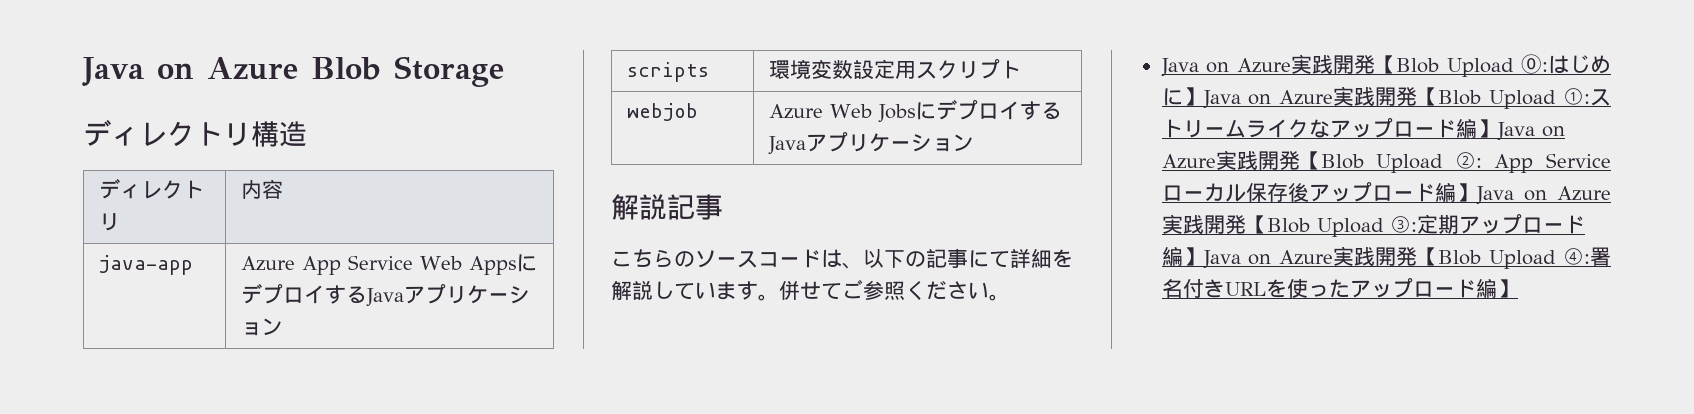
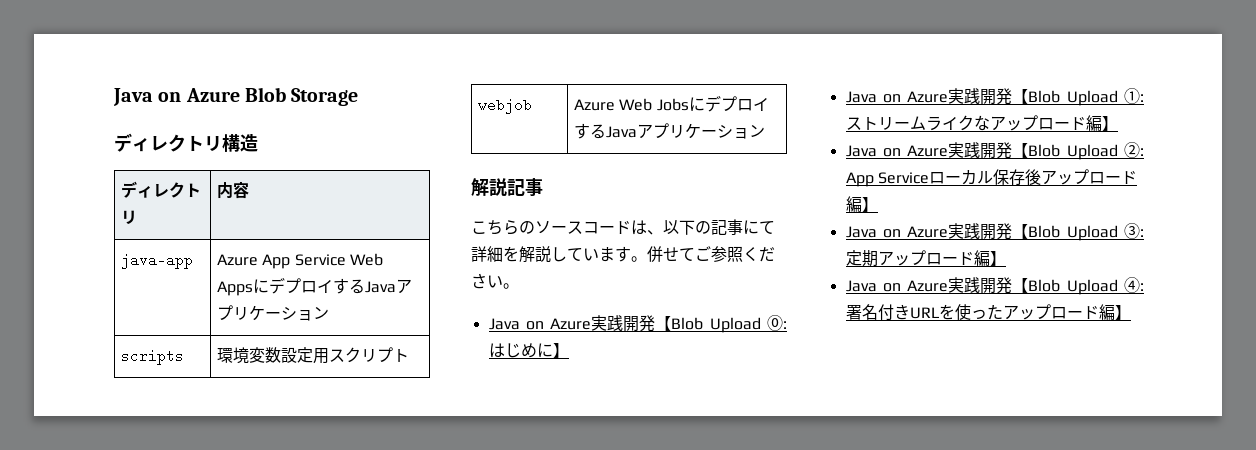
- はじめに】Java on Azure実践開発【Blob Upload ①:
+ はじめに】
+ Java on Azure実践開発【Blob Upload ①:
- ストリームライクなアップロード編】Java on Azure実践開発【Blob Upload ②:
+ ストリームライクなアップロード編】
+ Java on Azure実践開発【Blob Upload ②:
- App Serviceローカル保存後アップロード編】Java on Azure実践開発【Blob Upload ③:
+ App Serviceローカル保存後アップロード編】
+ Java on Azure実践開発【Blob Upload ③:
- 定期アップロード編】Java on Azure実践開発【Blob Upload ④:
+ 定期アップロード編】
+ Java on Azure実践開発【Blob Upload ④:

